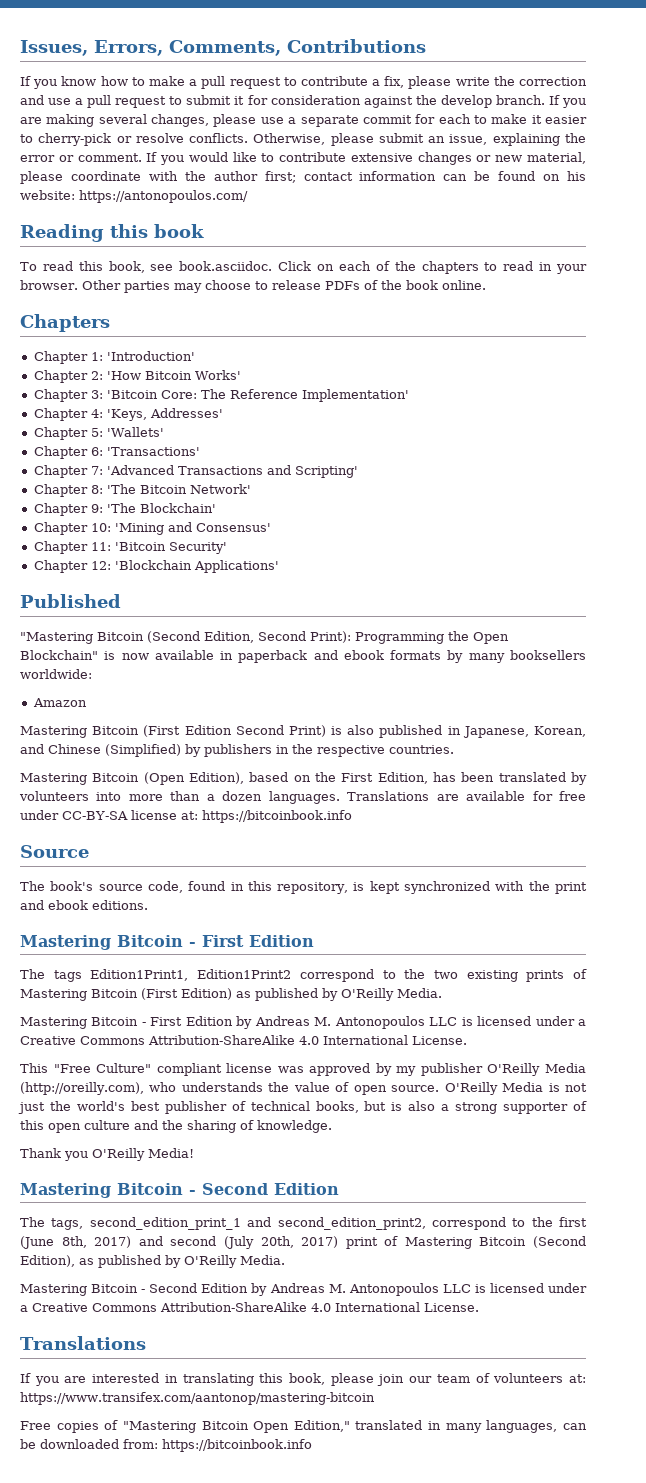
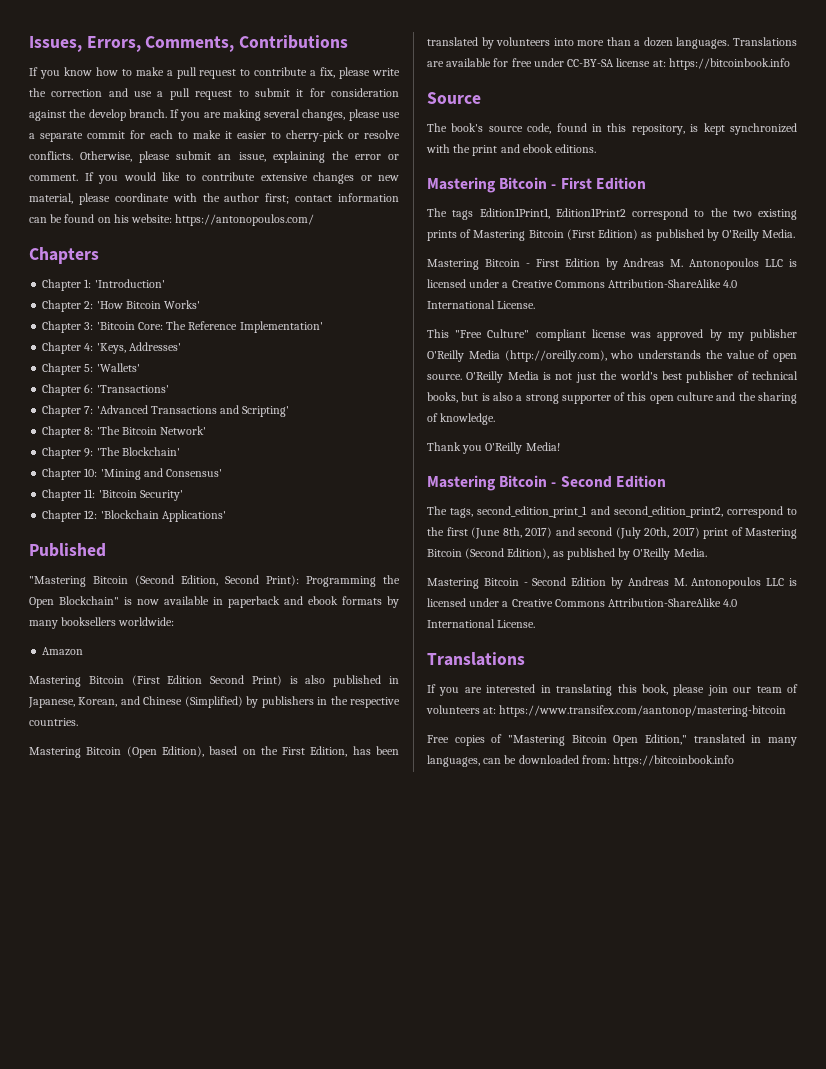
- Reading this book
- To read this book, see book.asciidoc. Click on each of the chapters to read in your browser. Other parties may choose to release PDFs of the book online.

